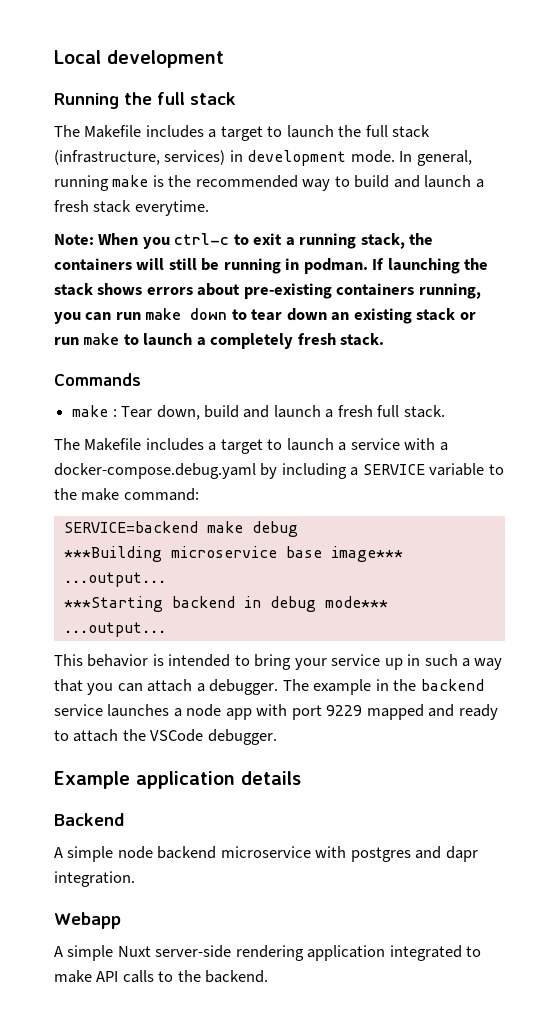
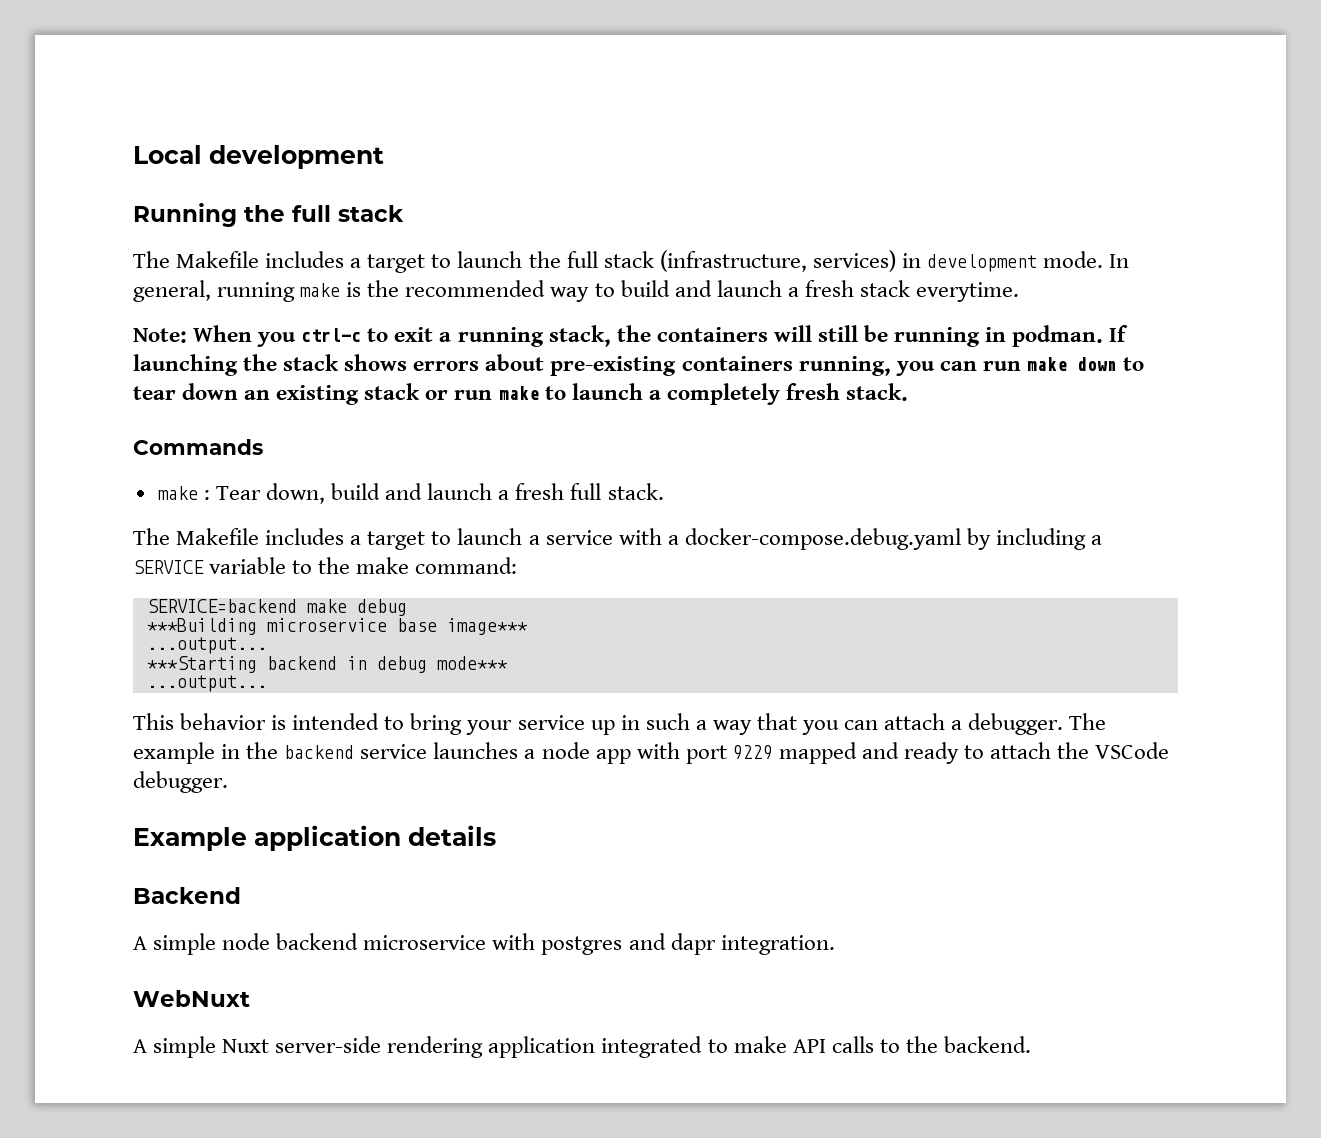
- Webapp
+ WebNuxt

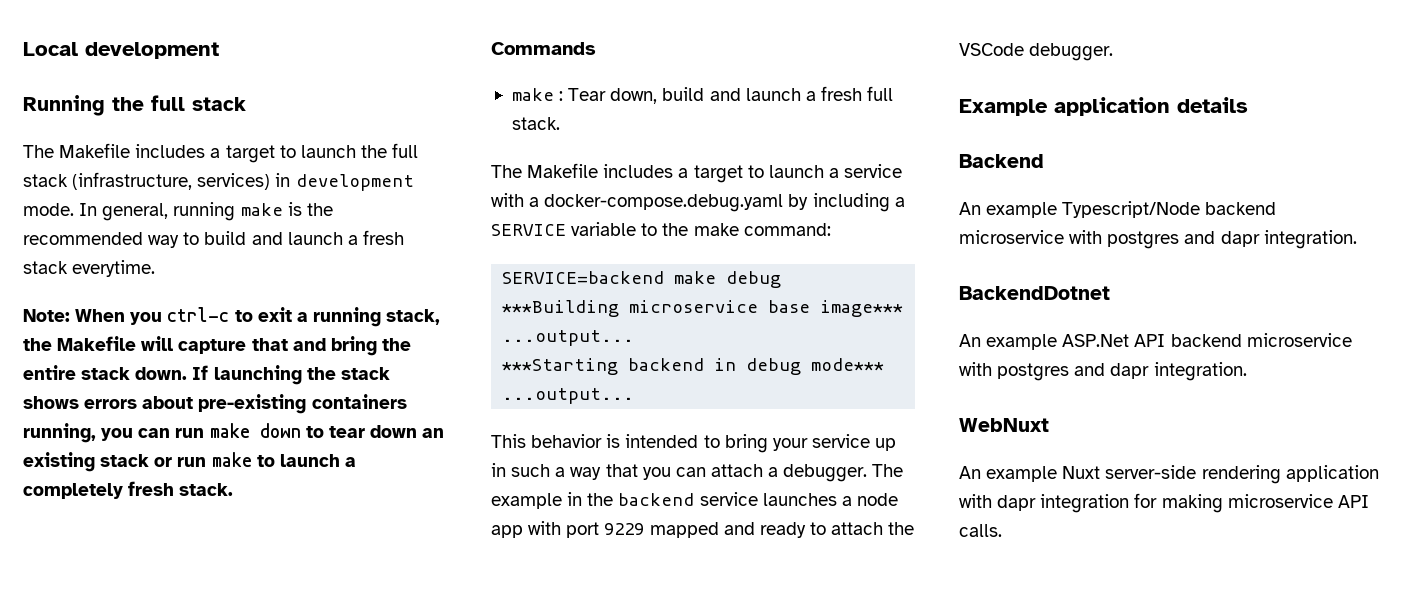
- Note: When you ctrl-c to exit a running stack, the containers will still be running in podman.
+ Note: When you ctrl-c to exit a running stack, the Makefile will capture that and bring the entire stack down.
- A simple node backend microservice with postgres and dapr integration.
+ An example Typescript/Node backend microservice with postgres and dapr integration.
+ BackendDotnet
+ An example ASP.Net API backend microservice with postgres and dapr integration.
- A simple Nuxt server-side rendering application integrated to make API calls to the backend.
+ An example Nuxt server-side rendering application with dapr integration for making microservice API calls.

